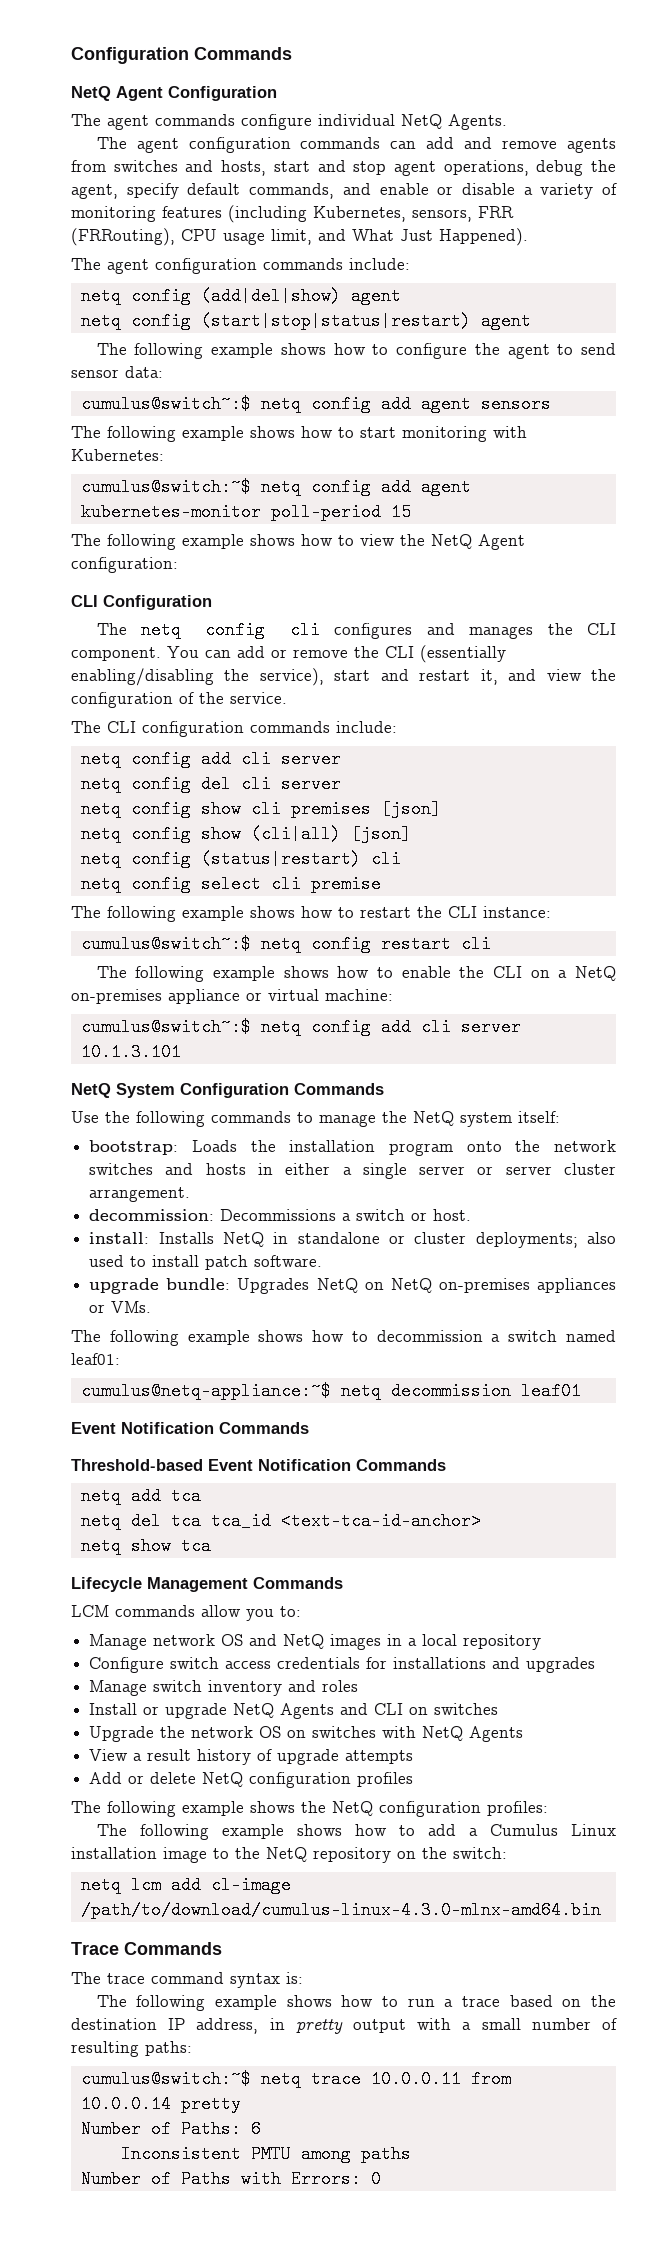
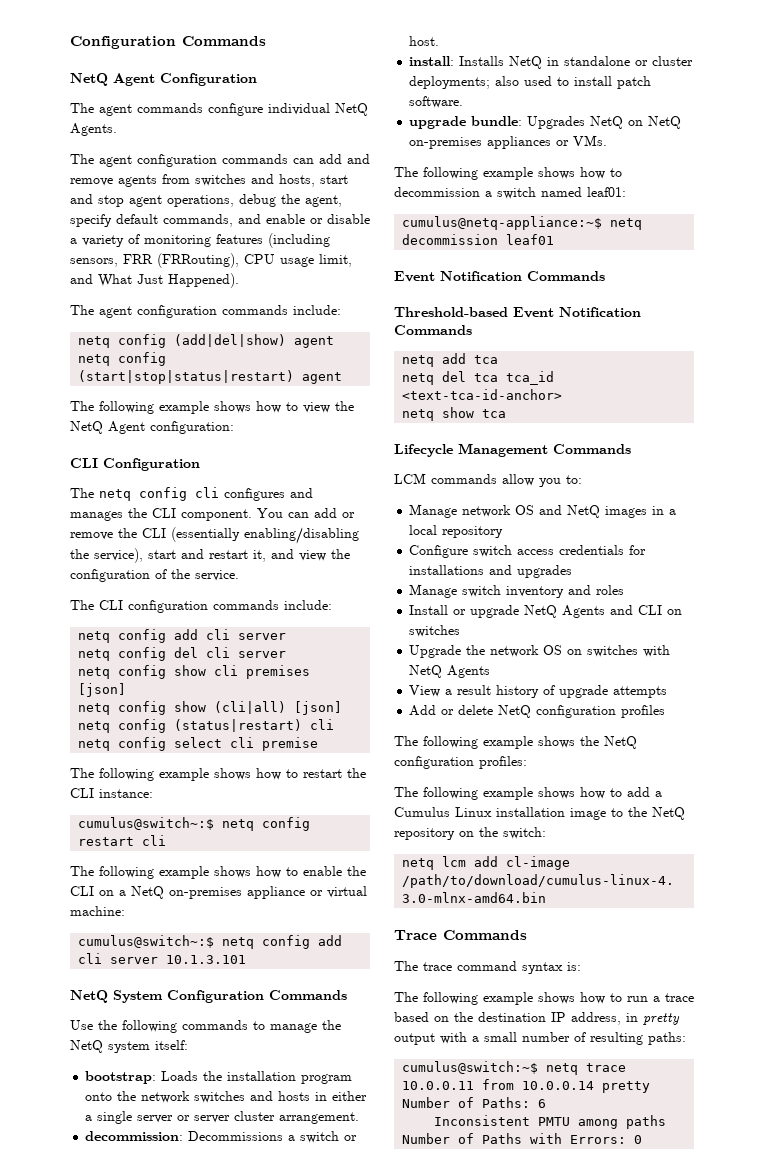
- The agent configuration commands can add and remove agents from switches and hosts, start and stop agent operations, debug the agent, specify default commands, and enable or disable a variety of monitoring features (including Kubernetes, sensors, FRR (FRRouting), CPU usage limit, and What Just Happened).
+ The agent configuration commands can add and remove agents from switches and hosts, start and stop agent operations, debug the agent, specify default commands, and enable or disable a variety of monitoring features (including sensors, FRR (FRRouting), CPU usage limit, and What Just Happened).
- The following example shows how to configure the agent to send sensor data:
- cumulus@switch~:$ netq config add agent sensors
- The following example shows how to start monitoring with Kubernetes:
- cumulus@switch:~$ netq config add agent kubernetes-monitor poll-period 15

